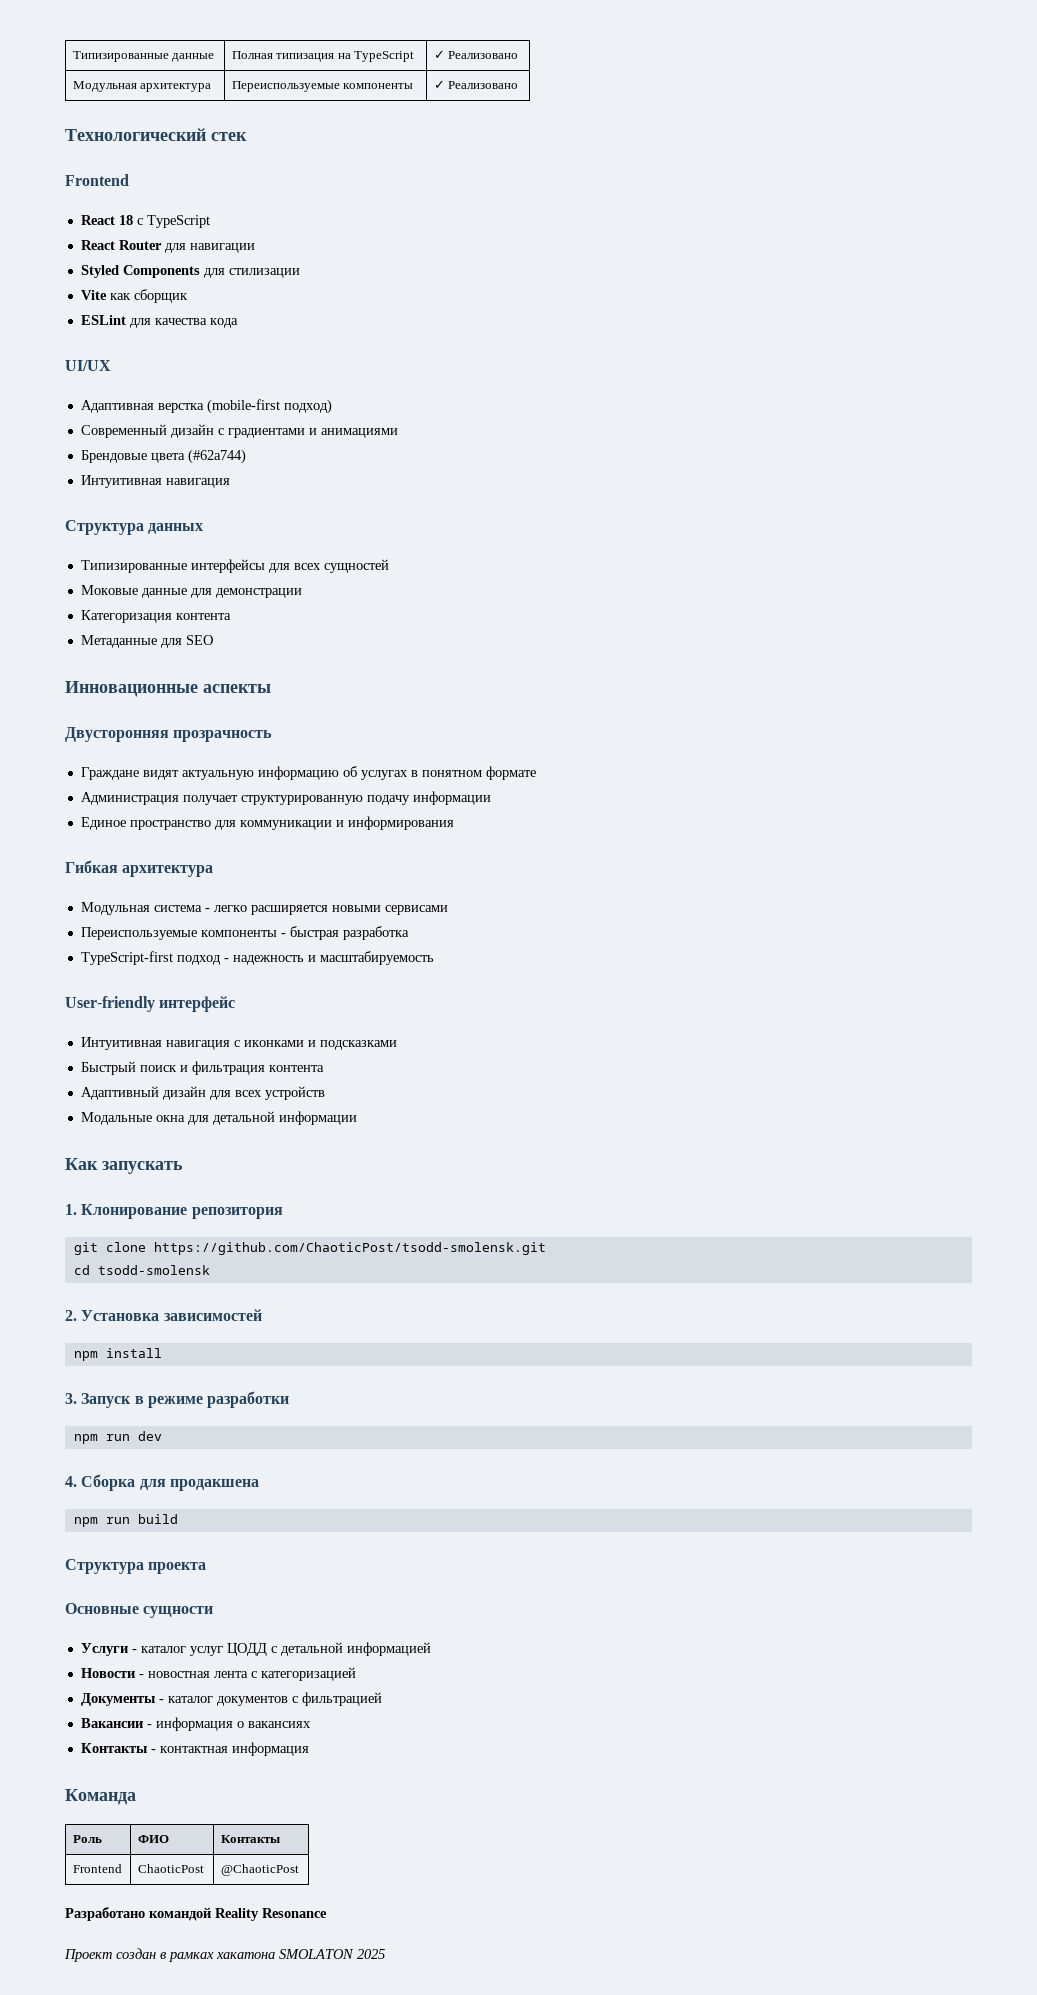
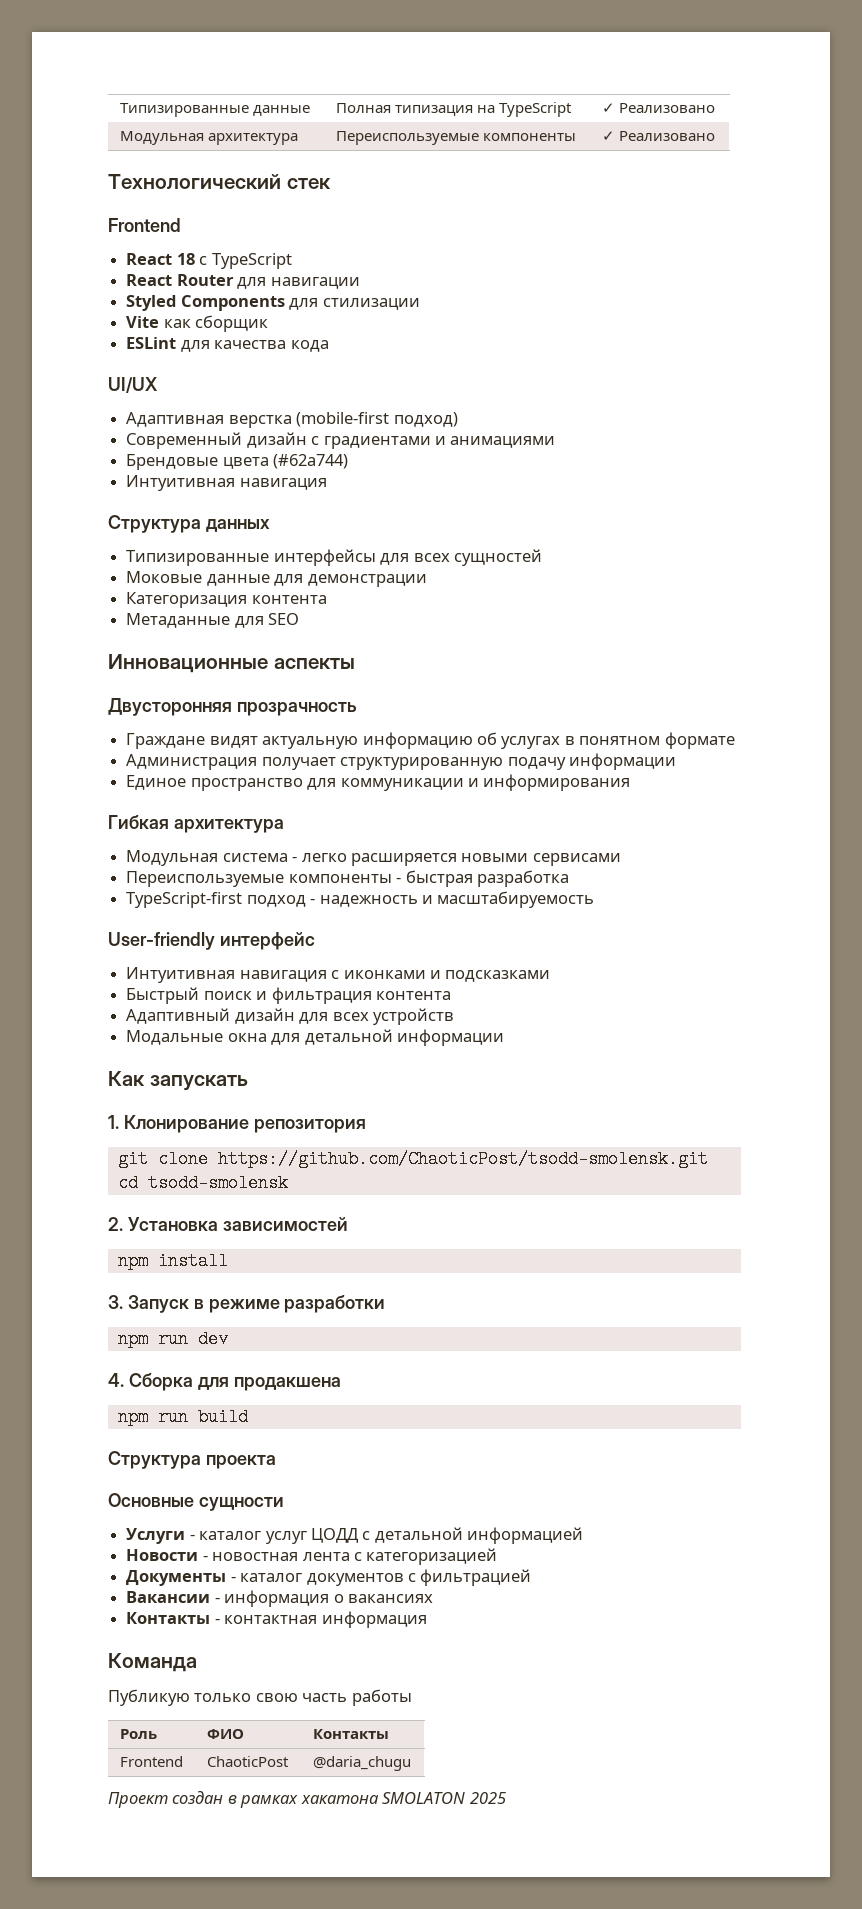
+ Публикую только свою часть работы
- Frontend | ChaoticPost | @ChaoticPost
- Разработано командой Reality Resonance
+ Frontend | ChaoticPost | @daria_chugu

